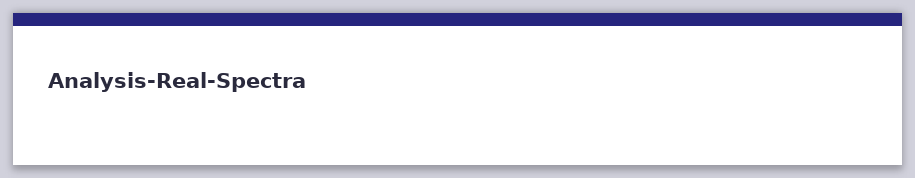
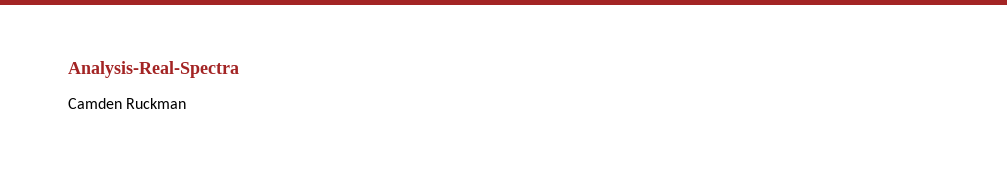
+ Camden Ruckman

